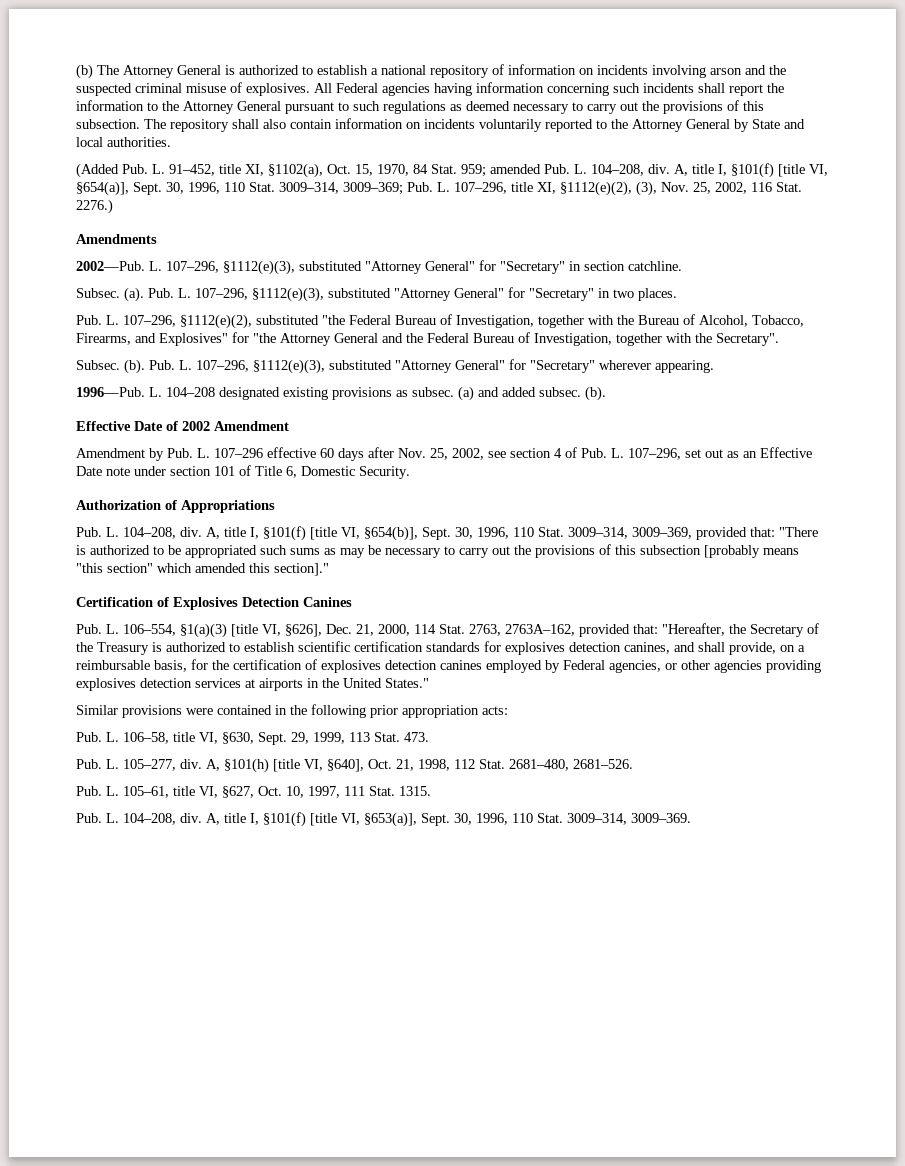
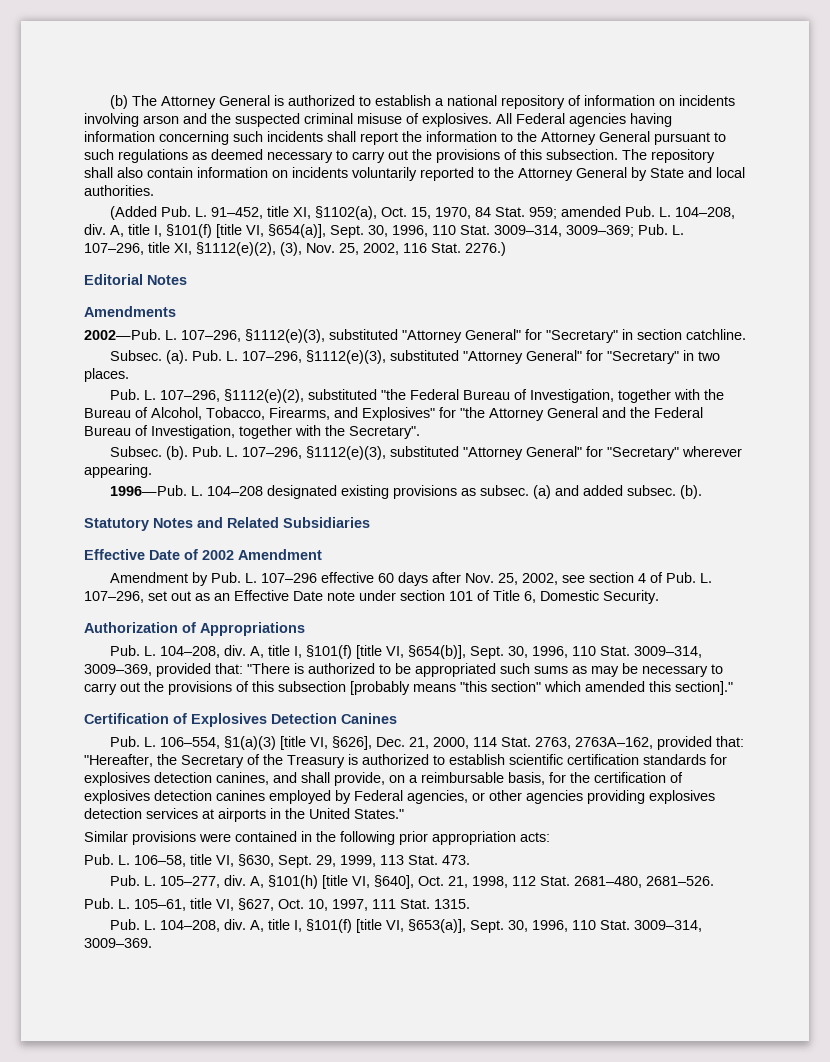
+ Editorial Notes
+ Statutory Notes and Related Subsidiaries

